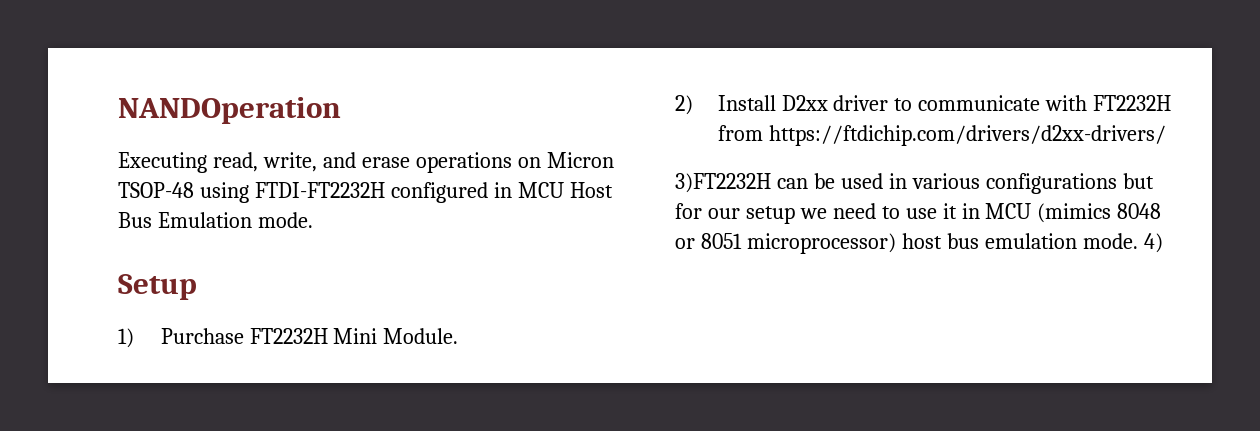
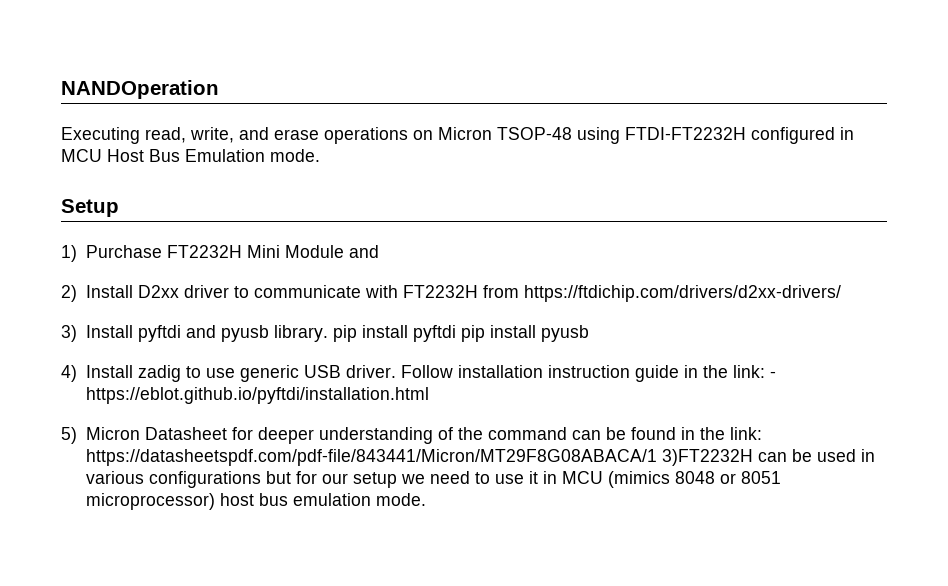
- 1) Purchase FT2232H Mini Module.
+ 1) Purchase FT2232H Mini Module and
- 3)FT2232H can be used in various configurations but for our setup we need to use it in MCU (mimics 8048 or 8051 microprocessor) host bus emulation mode. 4)
+ 3) Install pyftdi and pyusb library. pip install pyftdi pip install pyusb
+ 4) Install zadig to use generic USB driver. Follow installation instruction guide in the link: - https://eblot.github.io/pyftdi/installation.html
+ 5) Micron Datasheet for deeper understanding of the command can be found in the link: https://datasheetspdf.com/pdf-file/843441/Micron/MT29F8G08ABACA/1 3)FT2232H can be used in various configurations but for our setup we need to use it in MCU (mimics 8048 or 8051 microprocessor) host bus emulation mode.

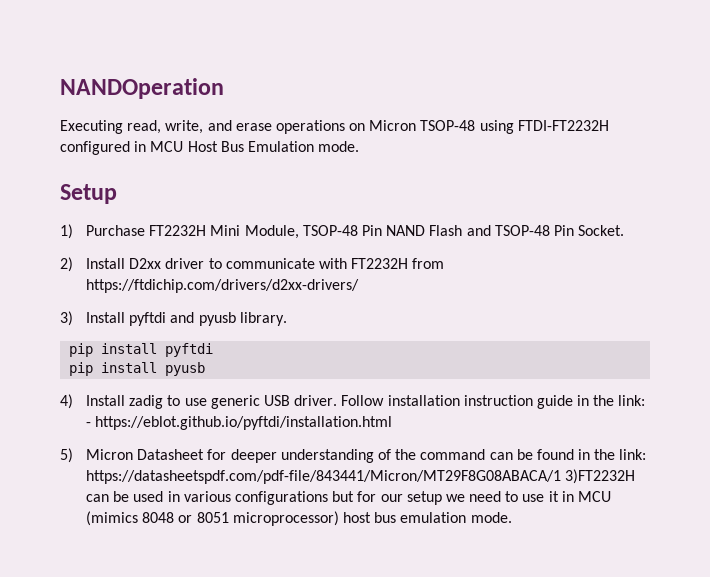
- 1) Purchase FT2232H Mini Module and
+ 1) Purchase FT2232H Mini Module, TSOP-48 Pin NAND Flash and TSOP-48 Pin Socket.
- 3) Install pyftdi and pyusb library. pip install pyftdi pip install pyusb
+ 3) Install pyftdi and pyusb library.
+ pip install pyftdi
+ pip install pyusb

